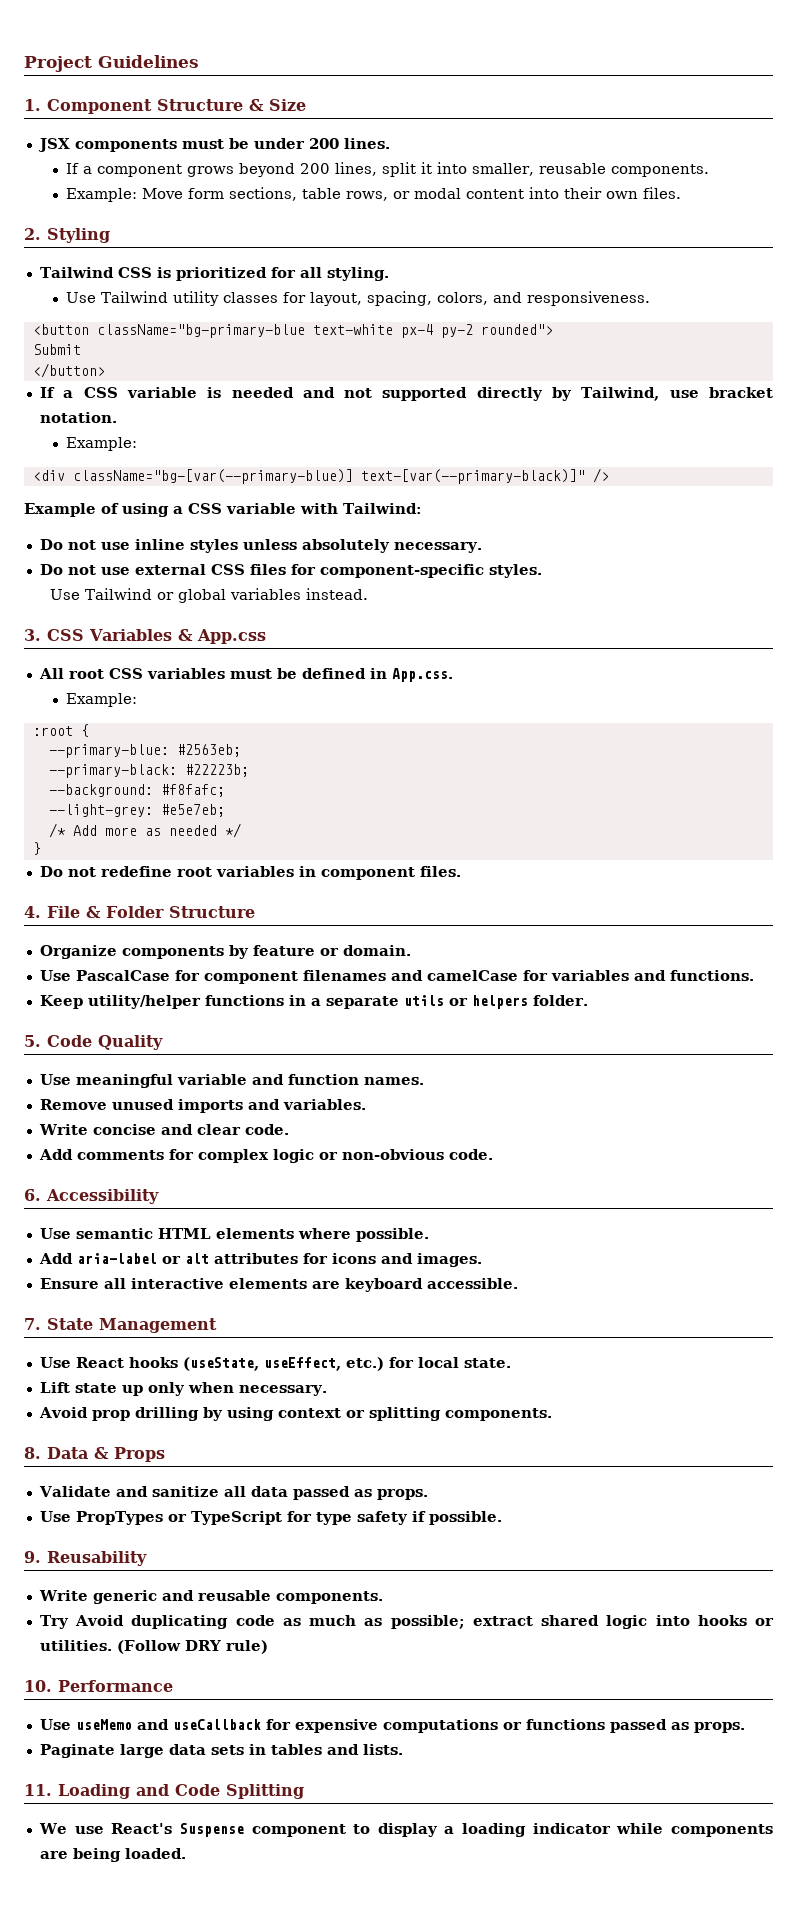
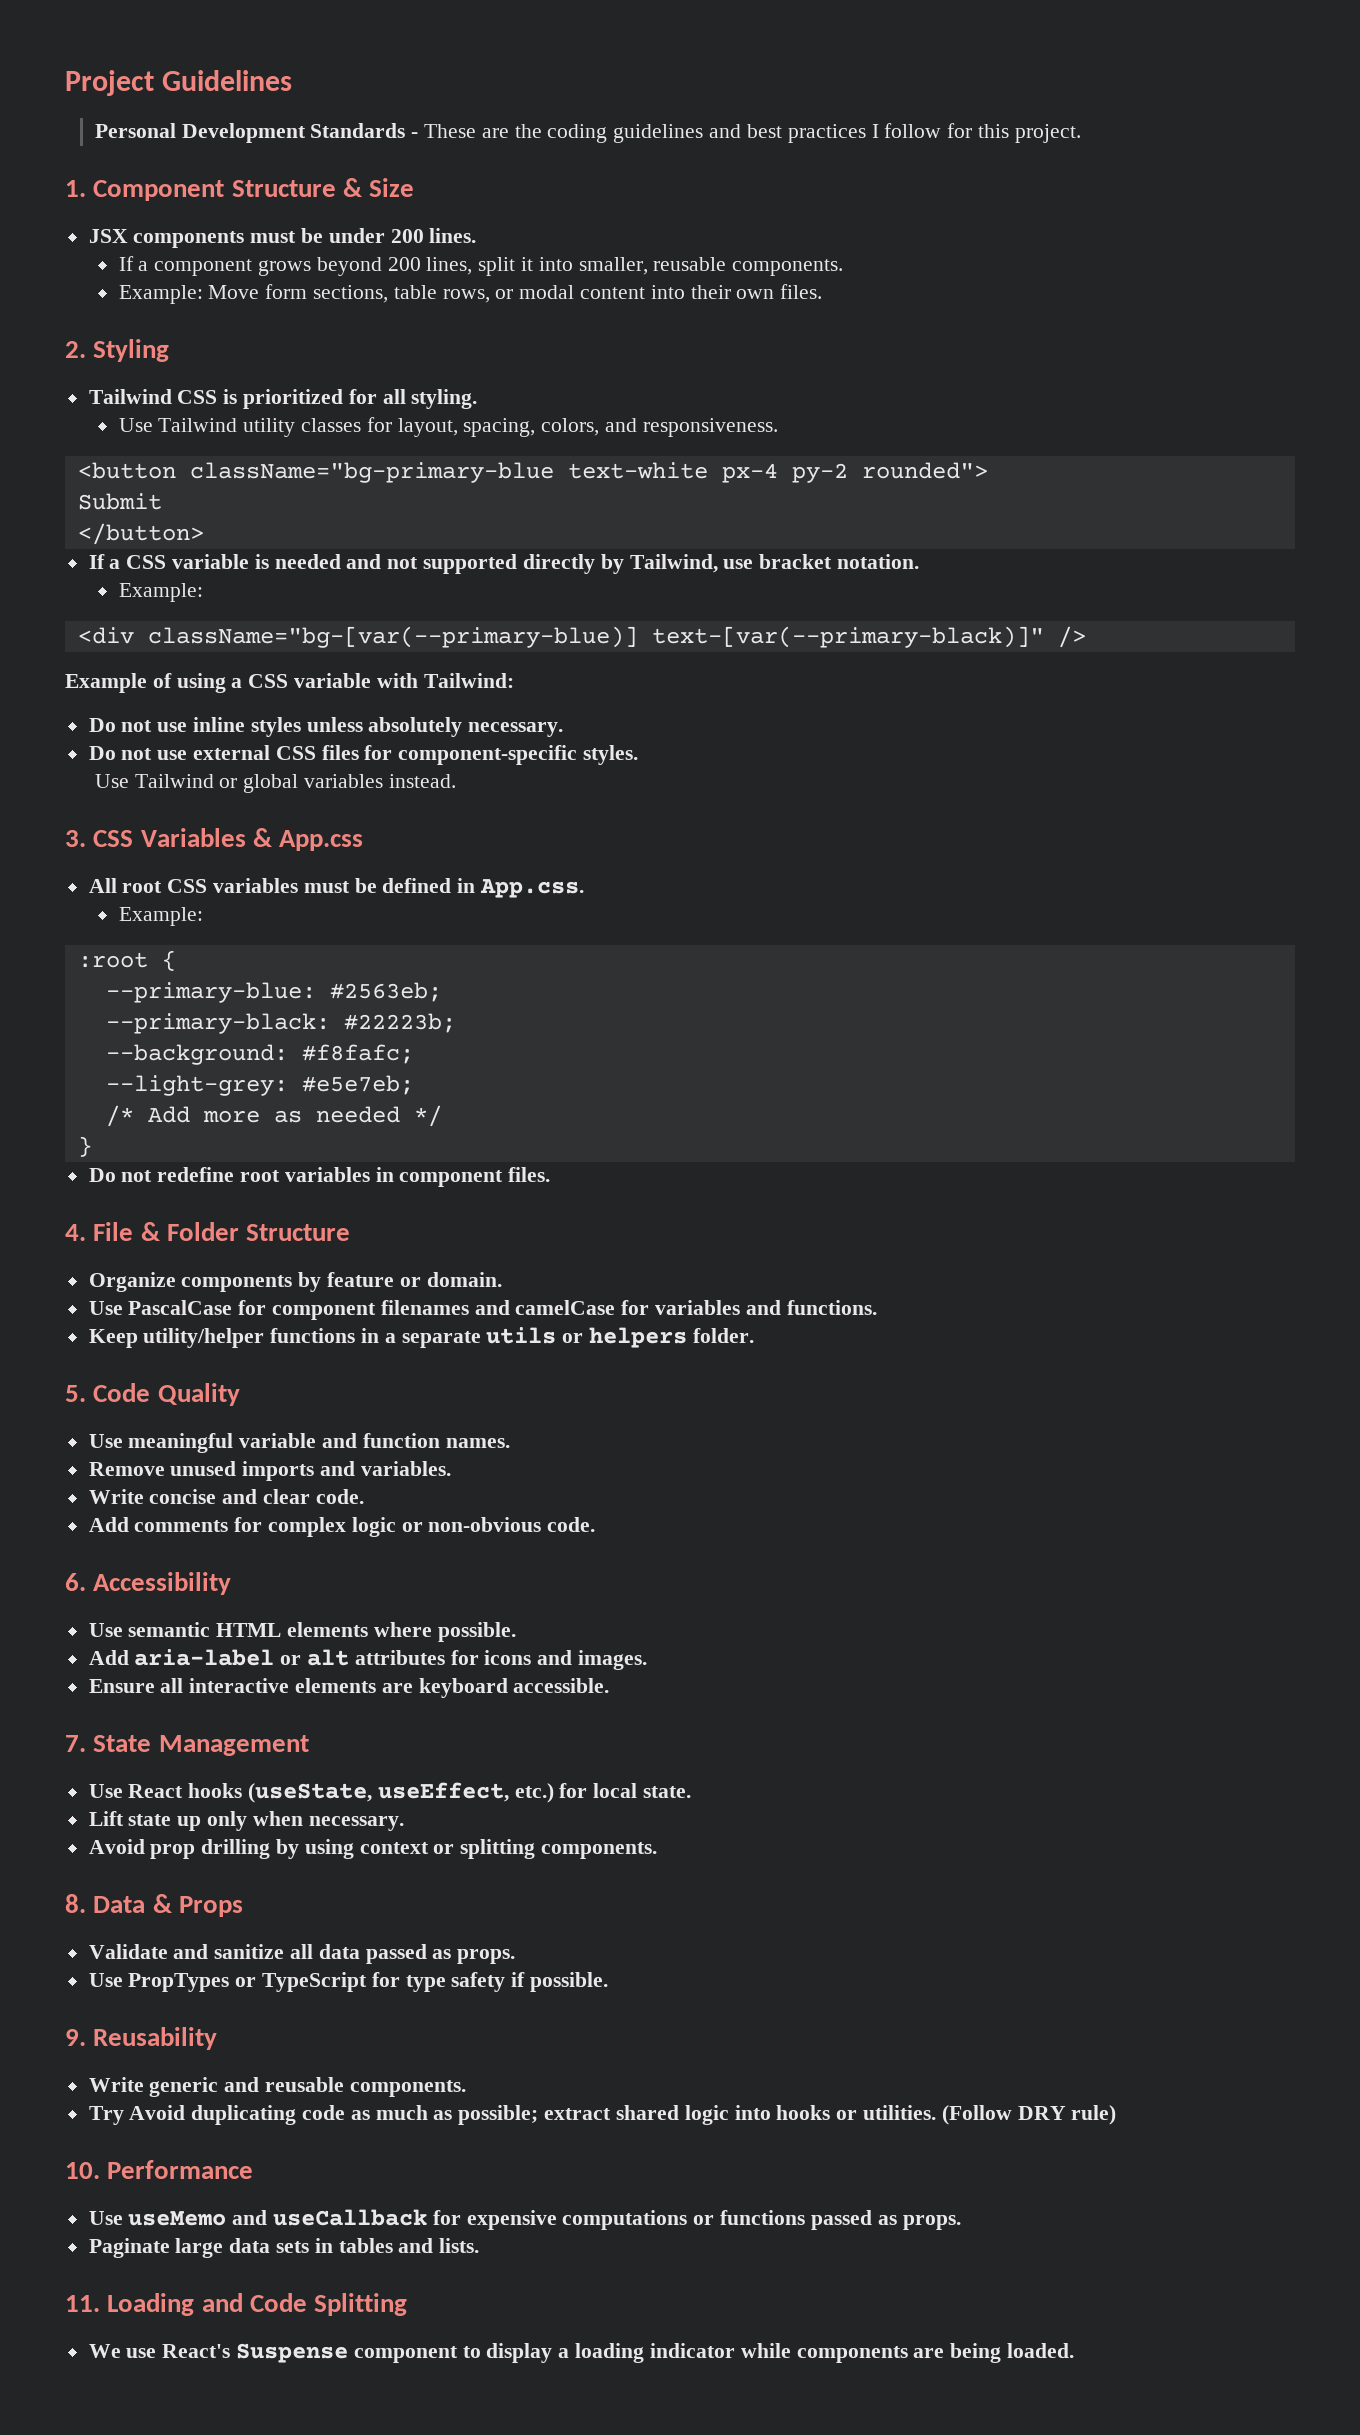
+ Personal Development Standards - These are the coding guidelines and best practices I follow for this project.

